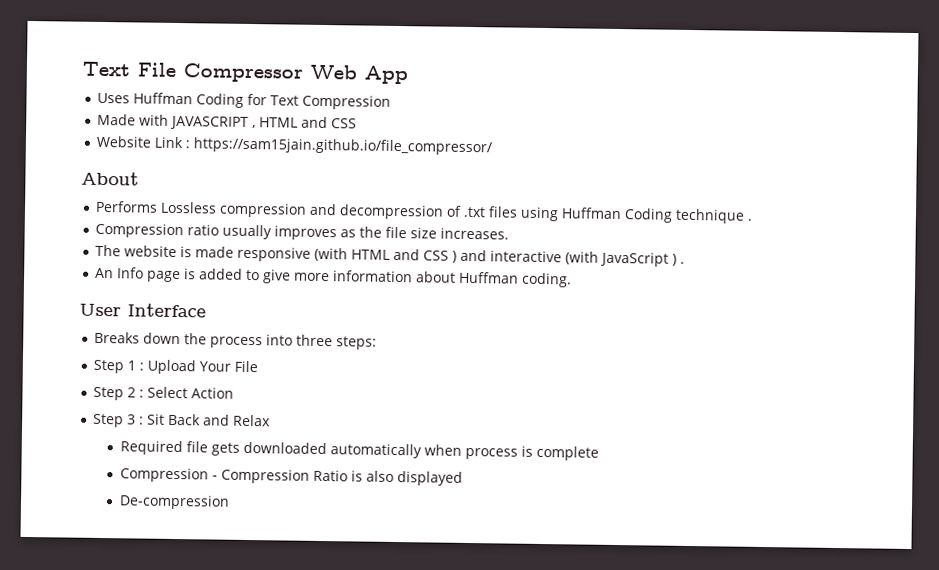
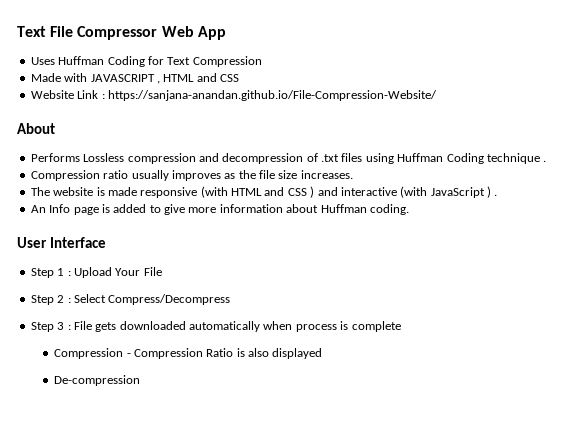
- Website Link : https://sam15jain.github.io/file_compressor/
+ Website Link : https://sanjana-anandan.github.io/File-Compression-Website/
- Breaks down the process into three steps:
- Step 2 : Select Action
+ Step 2 : Select Compress/Decompress
- Step 3 : Sit Back and Relax
- Required file gets downloaded automatically when process is complete
+ Step 3 : File gets downloaded automatically when process is complete

